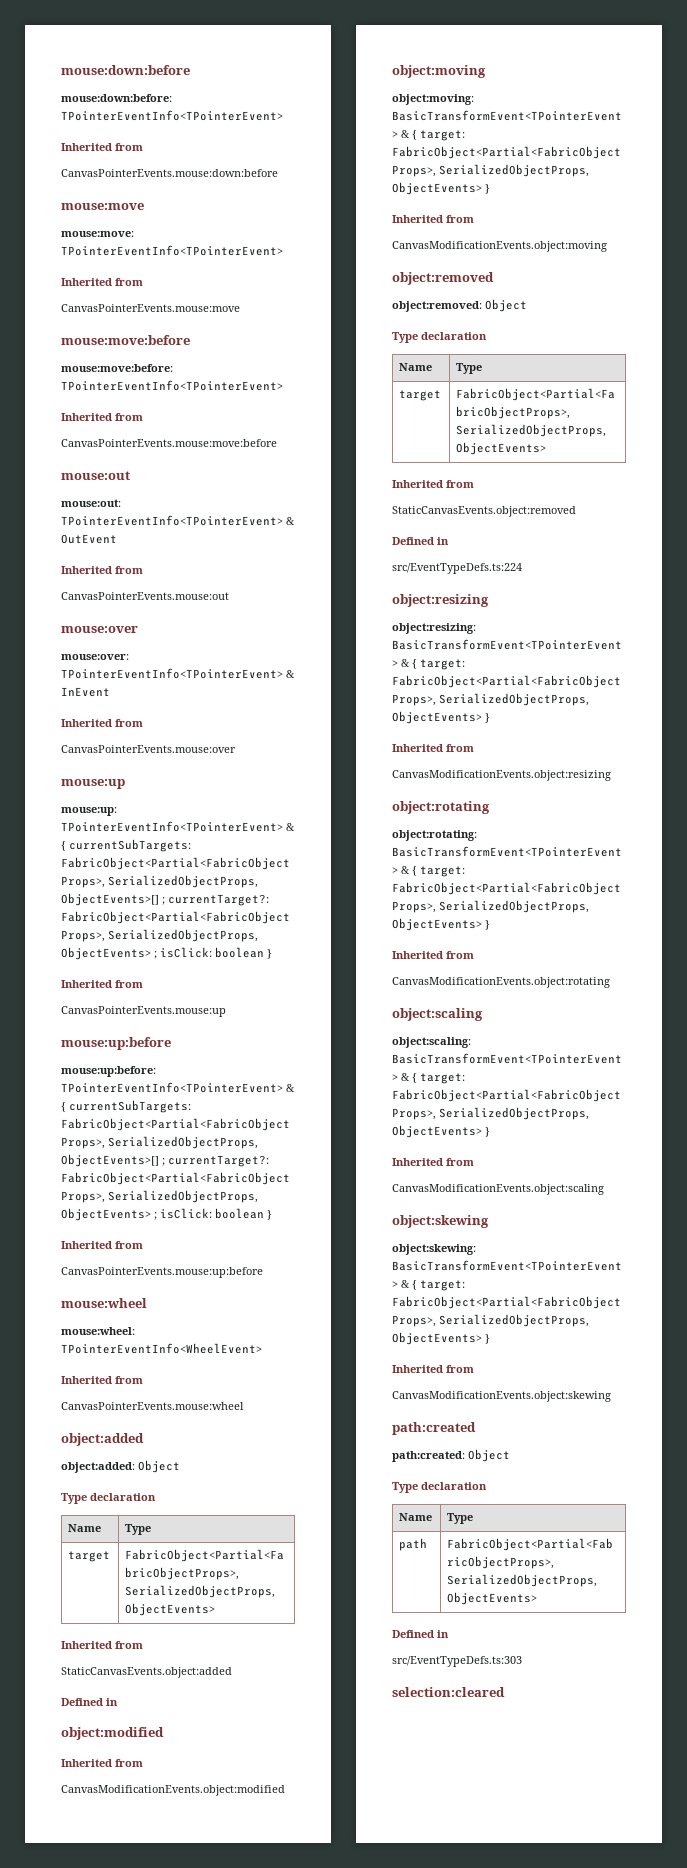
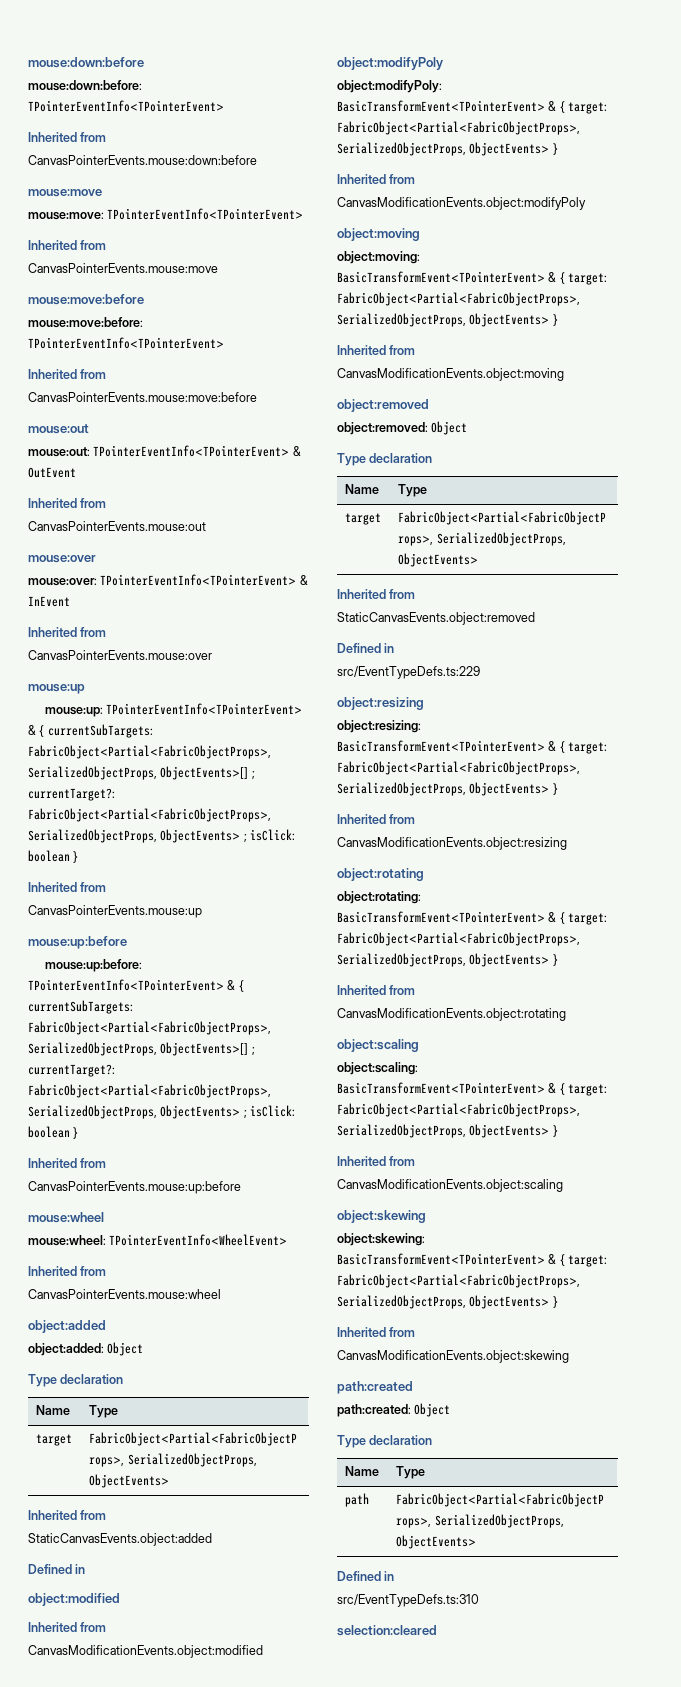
+ object:modifyPoly
+ object:modifyPoly: BasicTransformEvent<TPointerEvent> & { target: FabricObject<Partial<FabricObjectProps>, SerializedObjectProps, ObjectEvents> }
+ Inherited from
+ CanvasModificationEvents.object:modifyPoly
- src/EventTypeDefs.ts:224
+ src/EventTypeDefs.ts:229
- src/EventTypeDefs.ts:303
+ src/EventTypeDefs.ts:310

